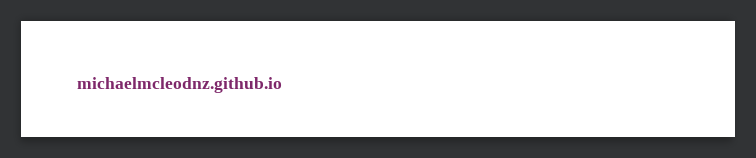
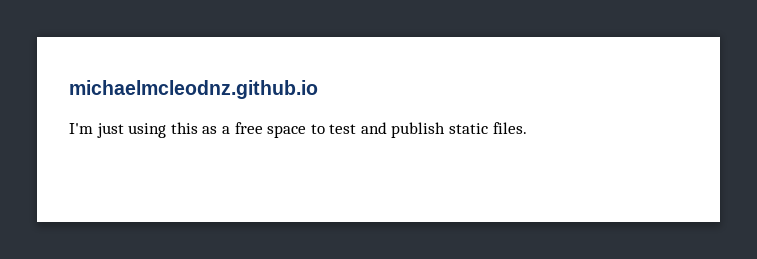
+ I'm just using this as a free space to test and publish static files.

